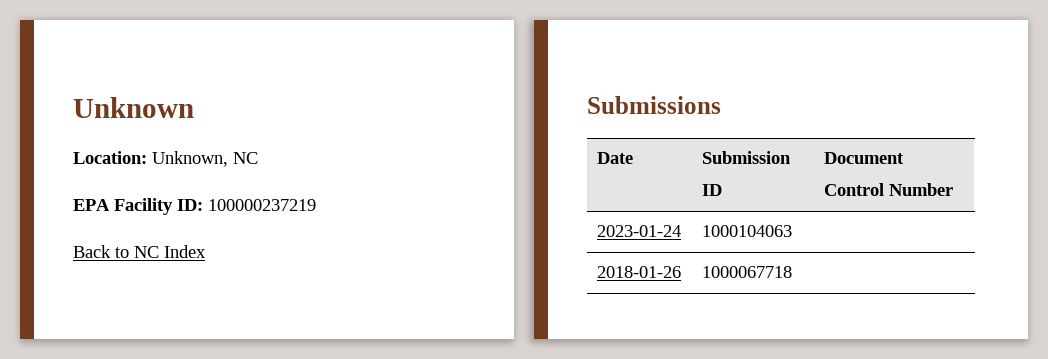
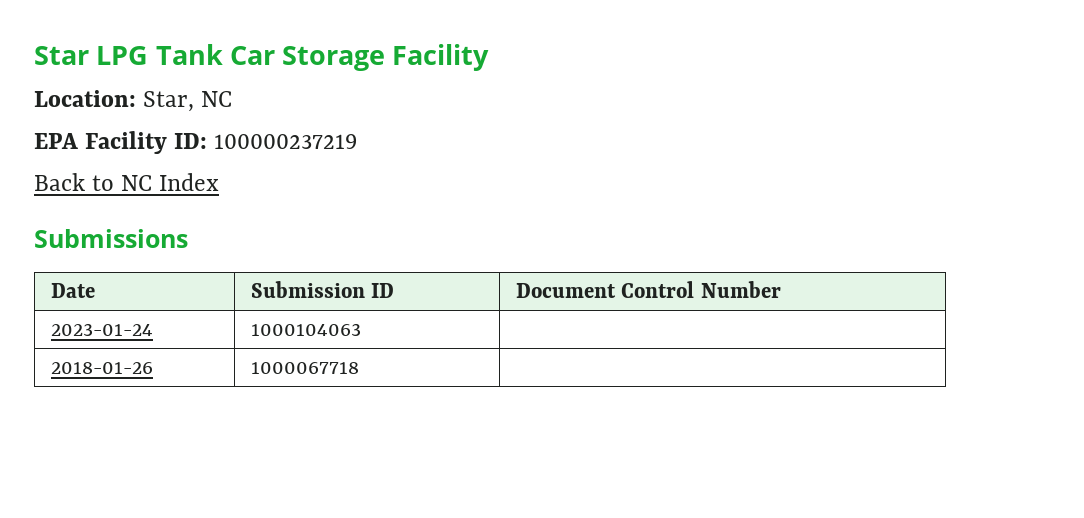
- Unknown
+ Star LPG Tank Car Storage Facility
- Location: Unknown, NC
+ Location: Star, NC

